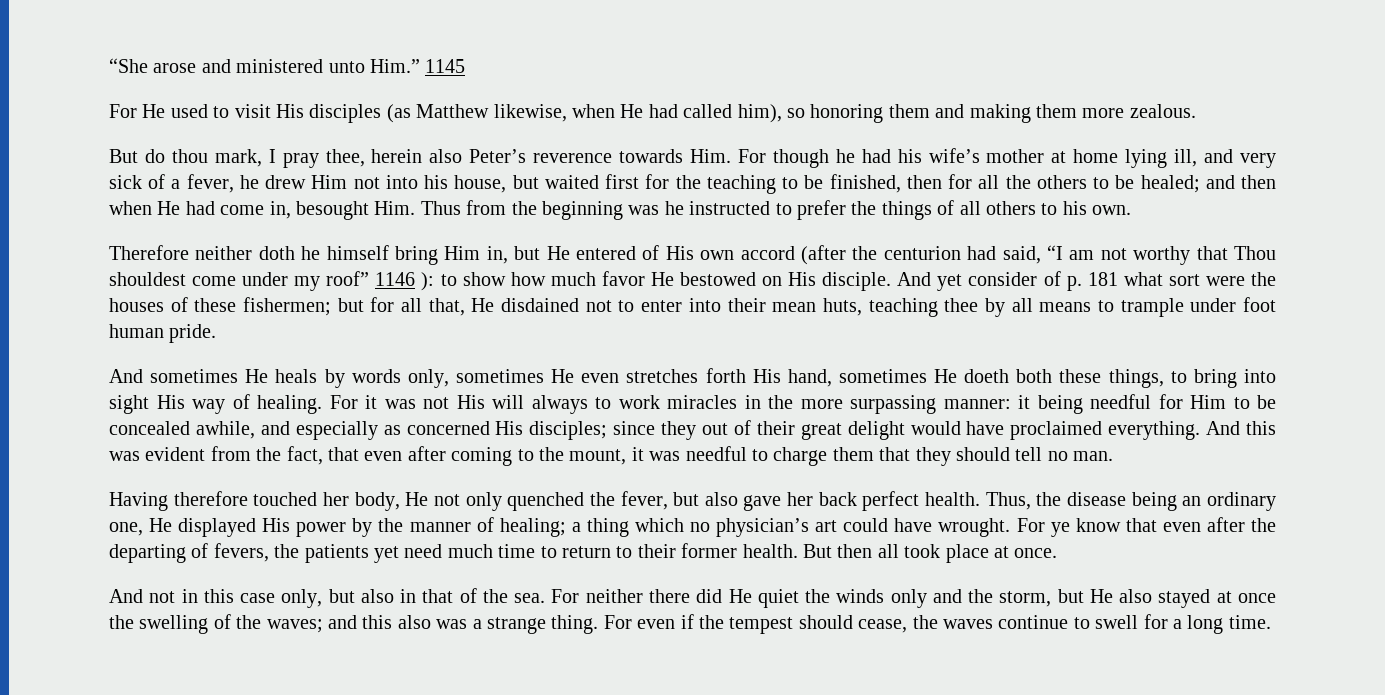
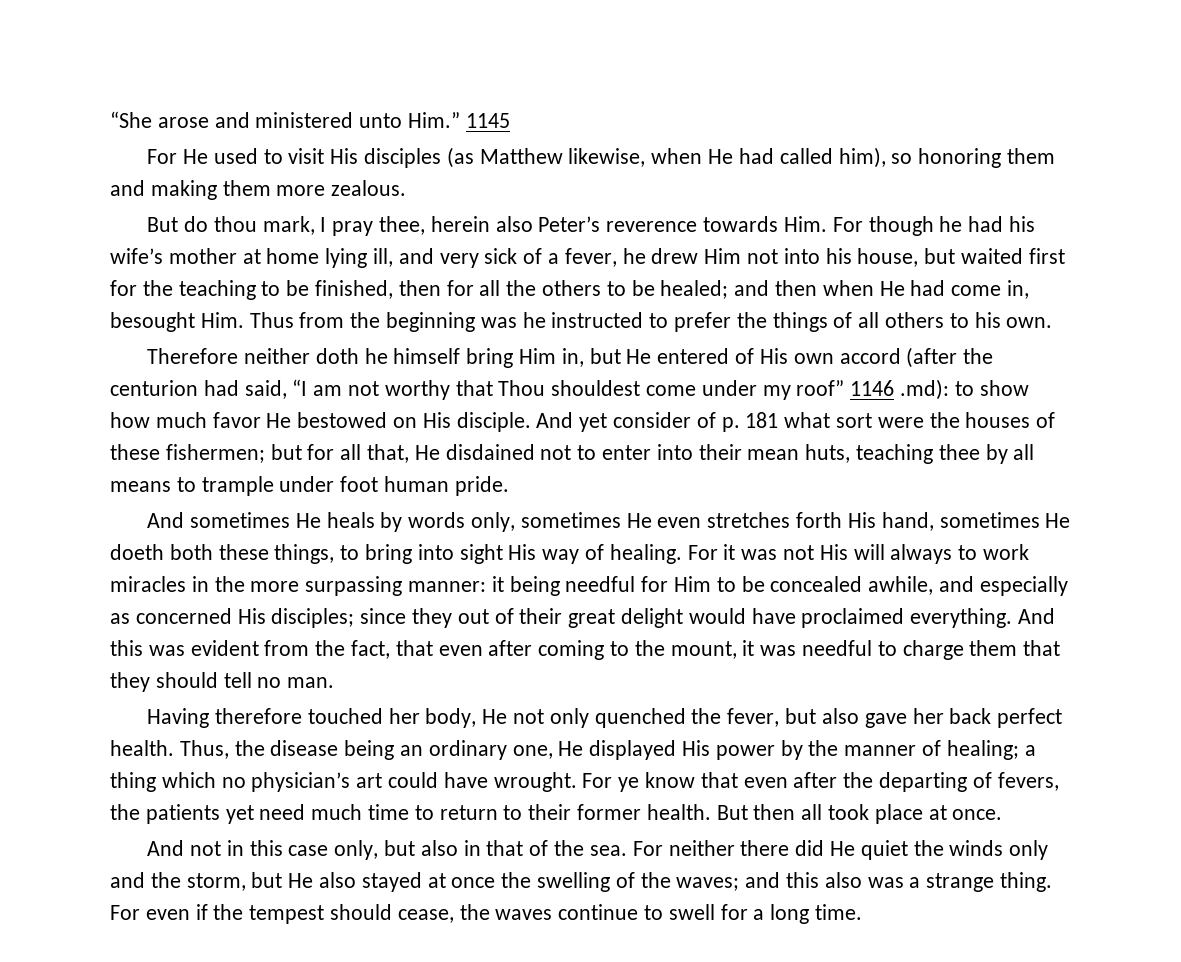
- Therefore neither doth he himself bring Him in, but He entered of His own accord (after the centurion had said, “I am not worthy that Thou shouldest come under my roof” 1146 ): to show how much favor He bestowed on His disciple.
+ Therefore neither doth he himself bring Him in, but He entered of His own accord (after the centurion had said, “I am not worthy that Thou shouldest come under my roof” 1146 .md): to show how much favor He bestowed on His disciple.

